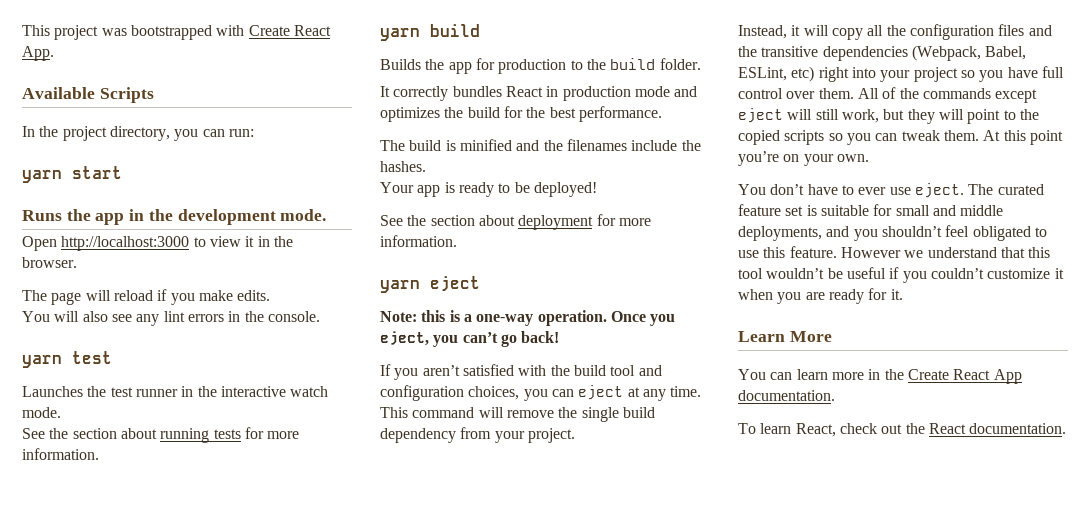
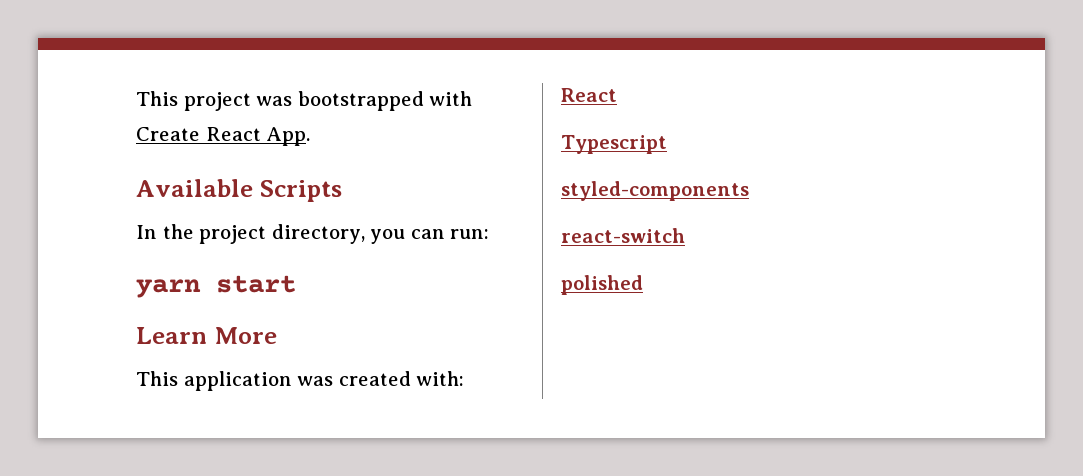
- Runs the app in the development mode.
- Open http://localhost:3000 to view it in the browser.
- The page will reload if you make edits.
- You will also see any lint errors in the console.
- yarn test
- Launches the test runner in the interactive watch mode.
- See the section about running tests for more information.
- yarn build
- Builds the app for production to the build folder.
- It correctly bundles React in production mode and optimizes the build for the best performance.
- The build is minified and the filenames include the hashes.
- Your app is ready to be deployed!
- See the section about deployment for more information.
- yarn eject
- Note: this is a one-way operation. Once you eject, you can’t go back!
- If you aren’t satisfied with the build tool and configuration choices, you can eject at any time. This command will remove the single build dependency from your project.
- Instead, it will copy all the configuration files and the transitive dependencies (Webpack, Babel, ESLint, etc) right into your project so you have full control over them. All of the commands except eject will still work, but they will point to the copied scripts so you can tweak them. At this point you’re on your own.
- You don’t have to ever use eject. The curated feature set is suitable for small and middle deployments, and you shouldn’t feel obligated to use this feature. However we understand that this tool wouldn’t be useful if you couldn’t customize it when you are ready for it.
  Learn More
- You can learn more in the Create React App documentation.
- To learn React, check out the React documentation.
+ This application was created with:
+ React
+ Typescript
+ styled-components
+ react-switch
+ polished

